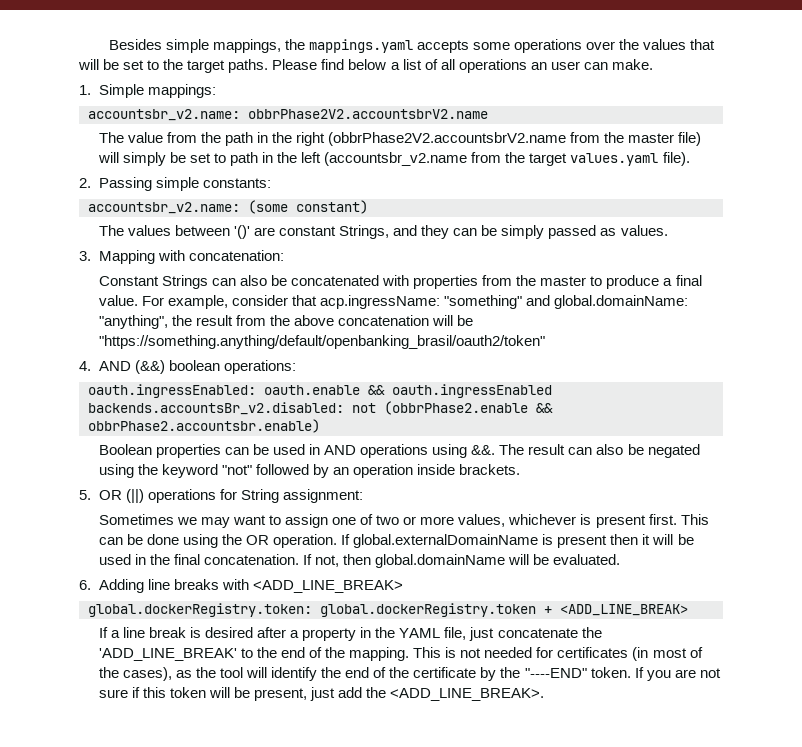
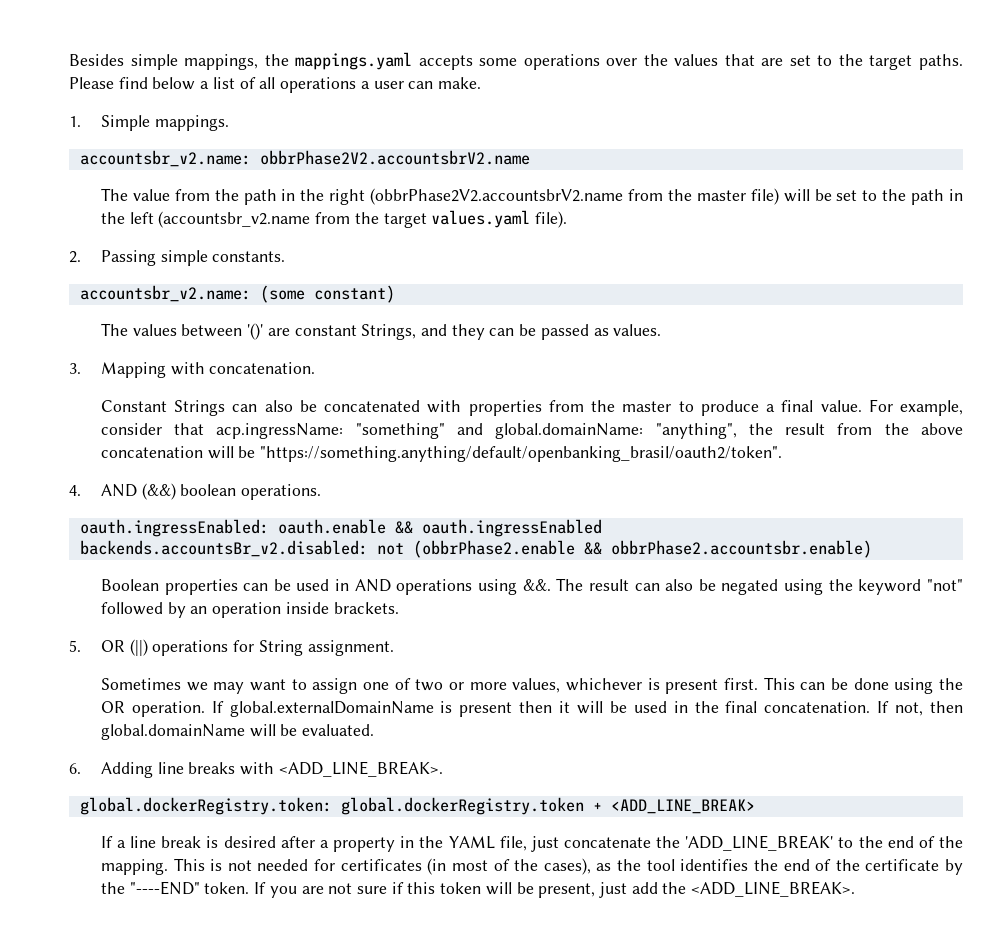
- Besides simple mappings, the mappings.yaml accepts some operations over the values that will be set to the target paths.
+ Besides simple mappings, the mappings.yaml accepts some operations over the values that are set to the target paths.
- Please find below a list of all operations an user can make.
+ Please find below a list of all operations a user can make.
- 1. Simple mappings:
+ 1. Simple mappings.
- The value from the path in the right (obbrPhase2V2.accountsbrV2.name from the master file) will simply be set to path in the left (accountsbr_v2.name from the target values.yaml file).
+ The value from the path in the right (obbrPhase2V2.accountsbrV2.name from the master file) will be set to the path in the left (accountsbr_v2.name from the target values.yaml file).
- 2. Passing simple constants:
+ 2. Passing simple constants.
- The values between '()' are constant Strings, and they can be simply passed as values.
+ The values between '()' are constant Strings, and they can be passed as values.
- 3. Mapping with concatenation:
+ 3. Mapping with concatenation.
- For example, consider that acp.ingressName: "something" and global.domainName: "anything", the result from the above concatenation will be "https://something.anything/default/openbanking_brasil/oauth2/token"
+ For example, consider that acp.ingressName: "something" and global.domainName: "anything", the result from the above concatenation will be "https://something.anything/default/openbanking_brasil/oauth2/token".
- 4. AND (&&) boolean operations:
+ 4. AND (&&) boolean operations.
- 5. OR (||) operations for String assignment:
+ 5. OR (||) operations for String assignment.
- 6. Adding line breaks with <ADD_LINE_BREAK>
+ 6. Adding line breaks with <ADD_LINE_BREAK>.
- This is not needed for certificates (in most of the cases), as the tool will identify the end of the certificate by the "----END" token.
+ This is not needed for certificates (in most of the cases), as the tool identifies the end of the certificate by the "----END" token.

